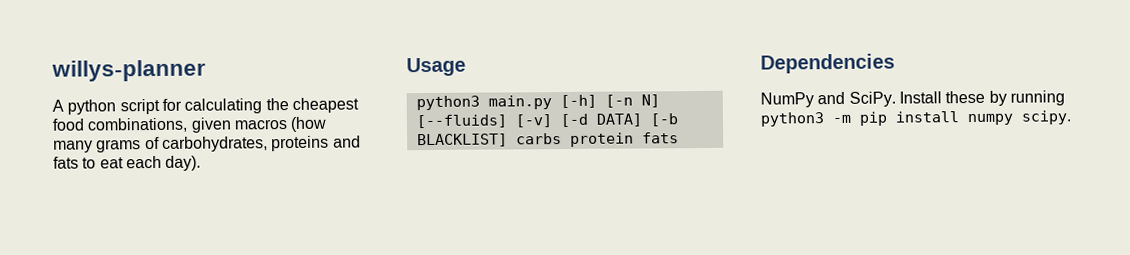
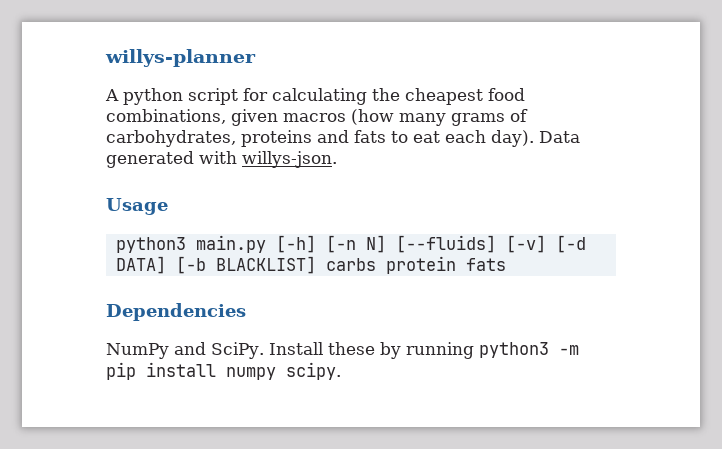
+ Data generated with willys-json.

